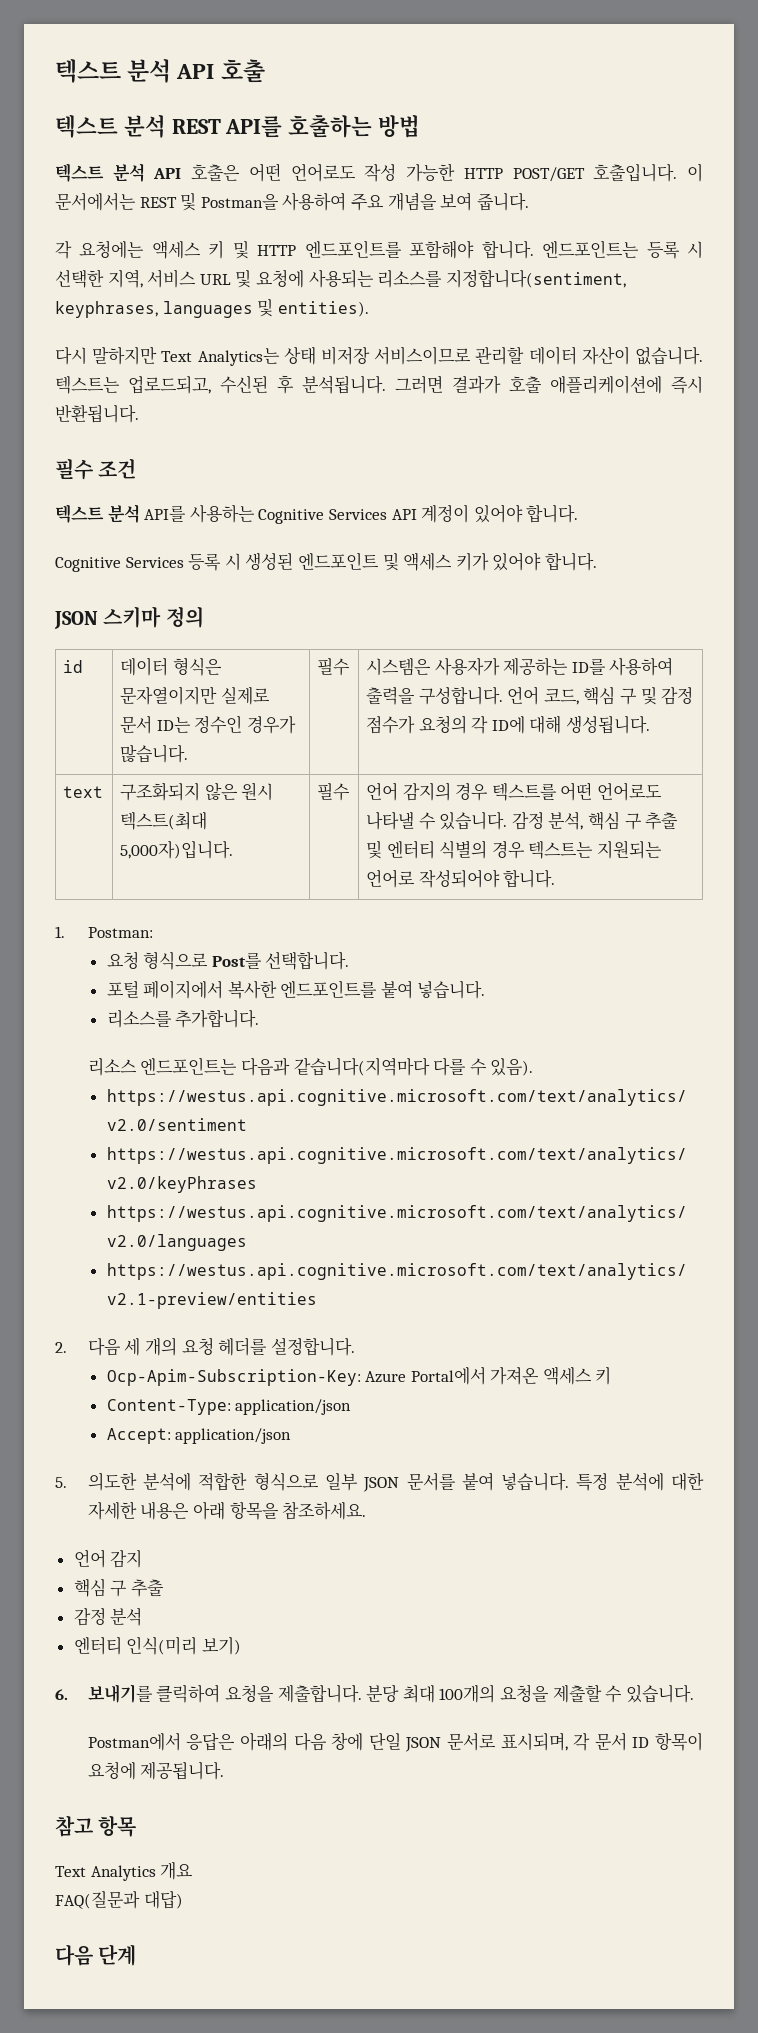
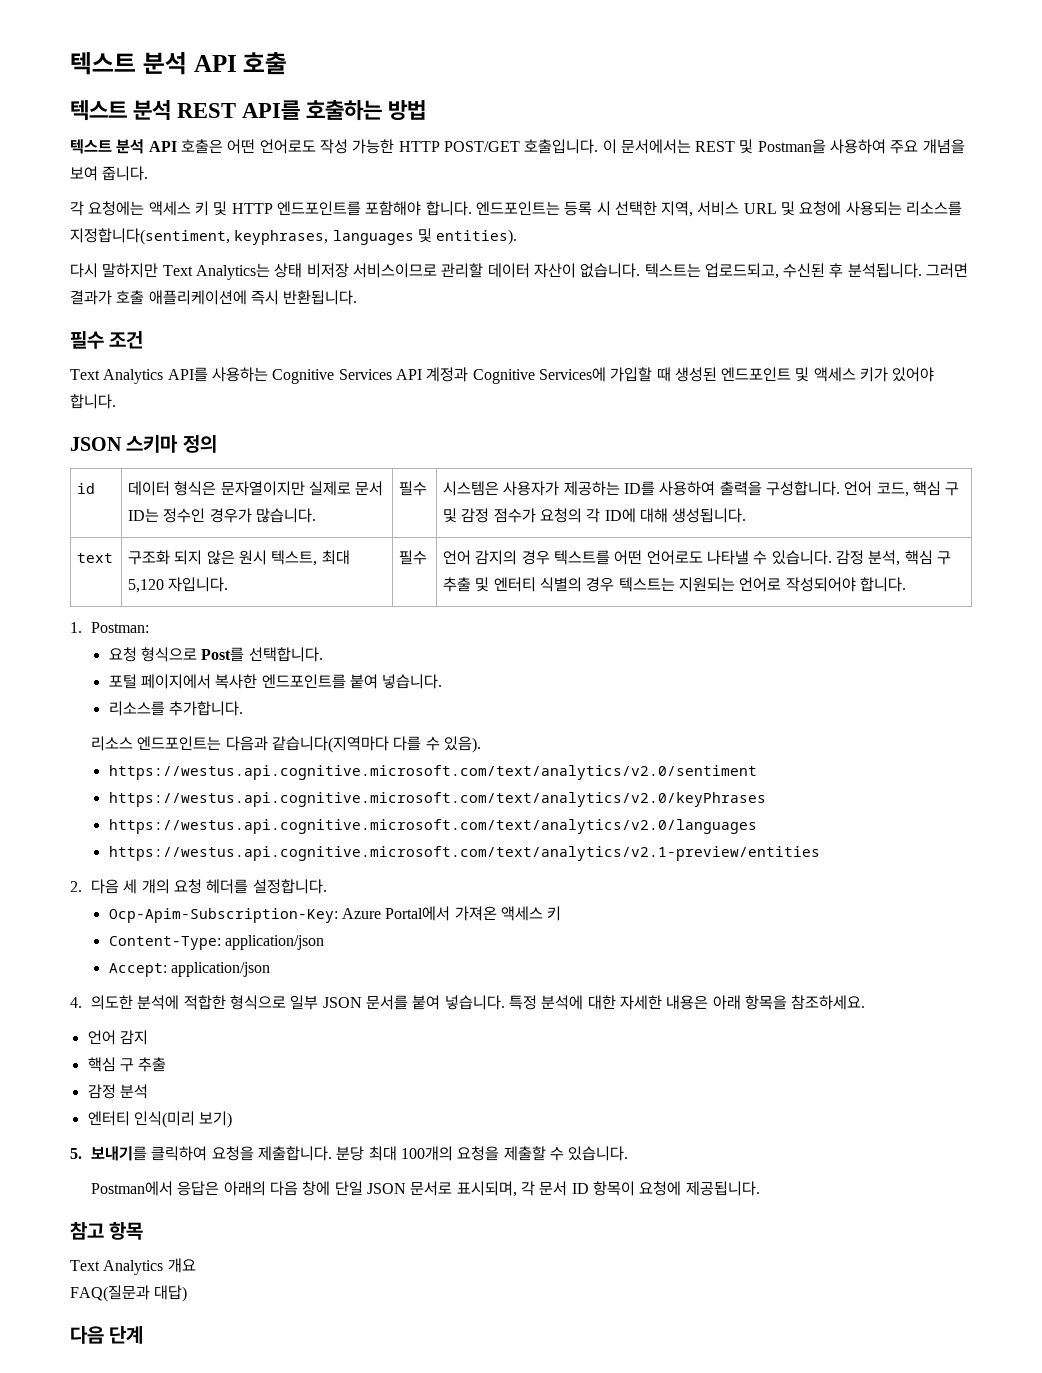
- 텍스트 분석 API를 사용하는 Cognitive Services API 계정이 있어야 합니다.
- Cognitive Services 등록 시 생성된 엔드포인트 및 액세스 키가 있어야 합니다.
+ Text Analytics API를 사용하는 Cognitive Services API 계정과 Cognitive Services에 가입할 때 생성된 엔드포인트 및 액세스 키가 있어야 합니다.
- text | 구조화되지 않은 원시 텍스트(최대 5,000자)입니다. | 필수 | 언어 감지의 경우 텍스트를 어떤 언어로도 나타낼 수 있습니다. 감정 분석, 핵심 구 추출 및 엔터티 식별의 경우 텍스트는 지원되는 언어로 작성되어야 합니다.
+ text | 구조화 되지 않은 원시 텍스트, 최대 5,120 자입니다. | 필수 | 언어 감지의 경우 텍스트를 어떤 언어로도 나타낼 수 있습니다. 감정 분석, 핵심 구 추출 및 엔터티 식별의 경우 텍스트는 지원되는 언어로 작성되어야 합니다.
- 5. 의도한 분석에 적합한 형식으로 일부 JSON 문서를 붙여 넣습니다.
+ 4. 의도한 분석에 적합한 형식으로 일부 JSON 문서를 붙여 넣습니다.
- 6. 보내기를 클릭하여 요청을 제출합니다.
+ 5. 보내기를 클릭하여 요청을 제출합니다.

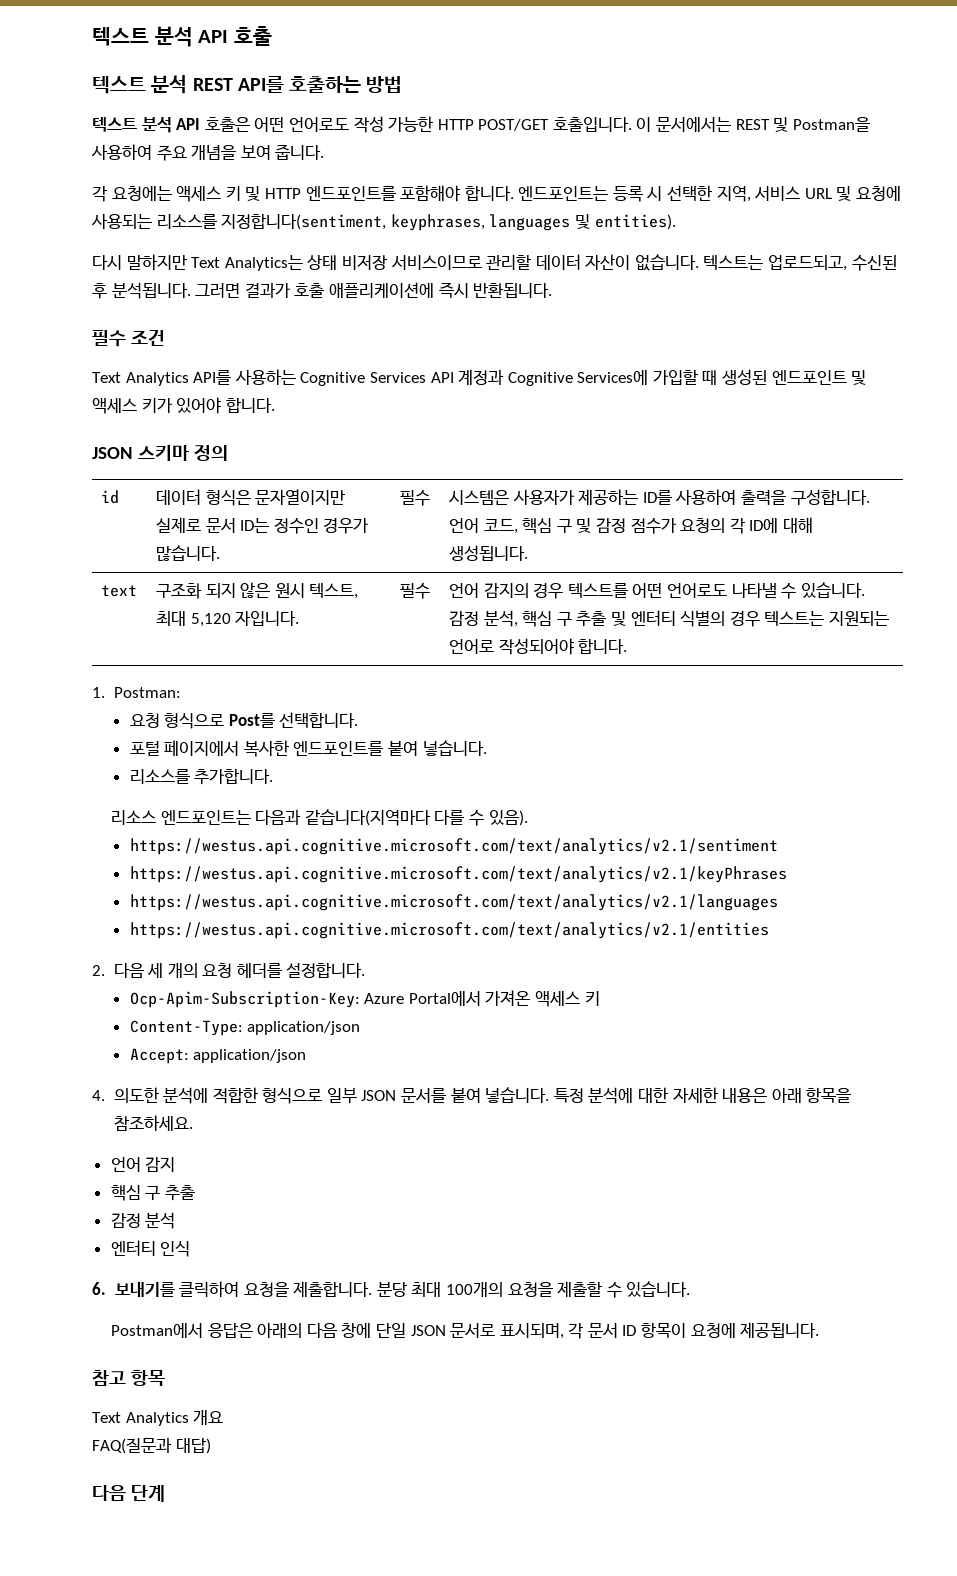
- https://westus.api.cognitive.microsoft.com/text/analytics/v2.0/sentiment
- https://westus.api.cognitive.microsoft.com/text/analytics/v2.0/keyPhrases
- https://westus.api.cognitive.microsoft.com/text/analytics/v2.0/languages
- https://westus.api.cognitive.microsoft.com/text/analytics/v2.1-preview/entities
+ https://westus.api.cognitive.microsoft.com/text/analytics/v2.1/sentiment
+ https://westus.api.cognitive.microsoft.com/text/analytics/v2.1/keyPhrases
+ https://westus.api.cognitive.microsoft.com/text/analytics/v2.1/languages
+ https://westus.api.cognitive.microsoft.com/text/analytics/v2.1/entities
- 엔터티 인식(미리 보기)
- 5. 보내기를 클릭하여 요청을 제출합니다.
+ 엔터티 인식
+ 6. 보내기를 클릭하여 요청을 제출합니다.

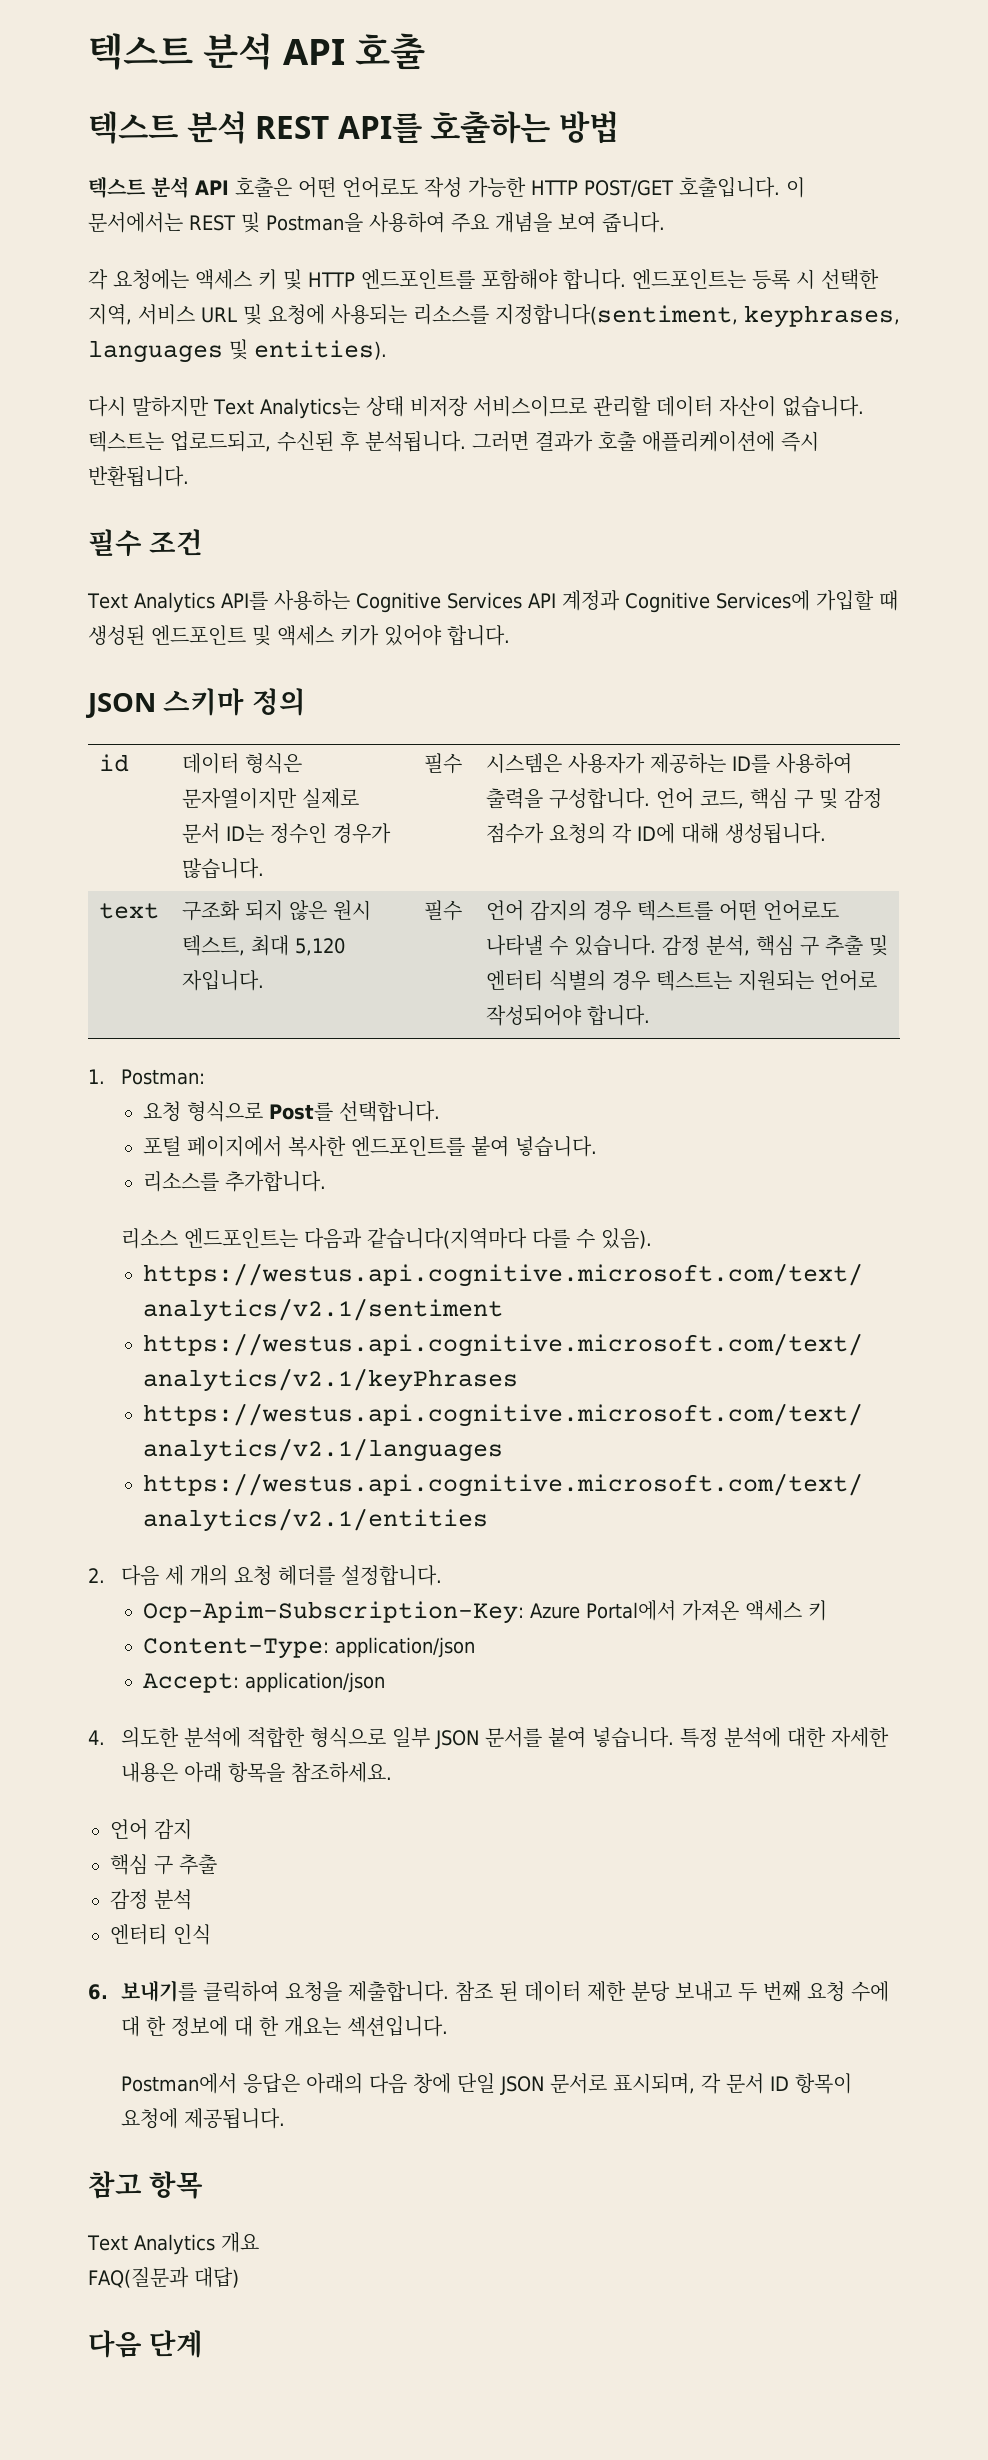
- 분당 최대 100개의 요청을 제출할 수 있습니다.
+ 참조 된 데이터 제한 분당 보내고 두 번째 요청 수에 대 한 정보에 대 한 개요는 섹션입니다.

